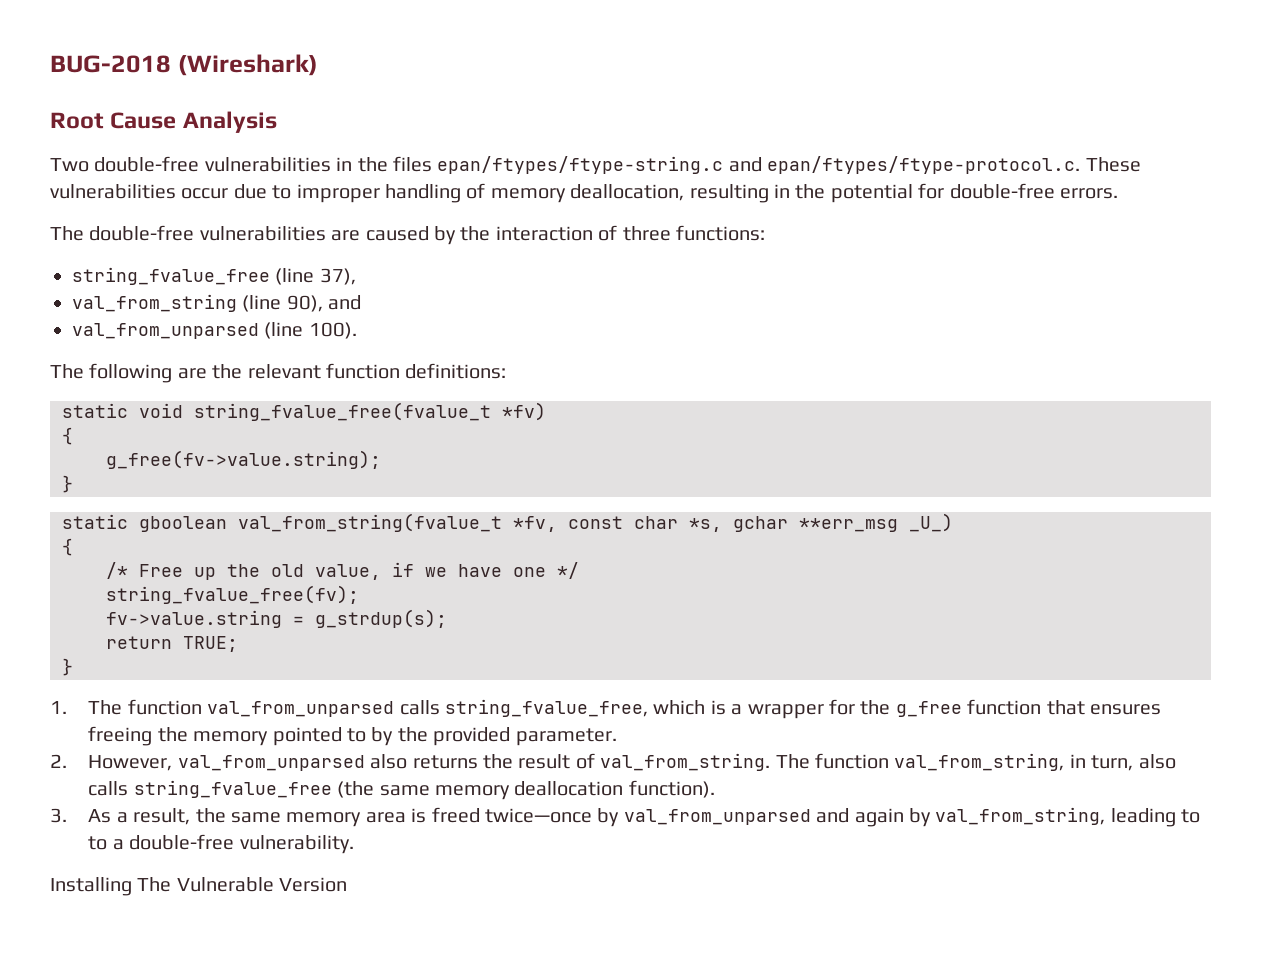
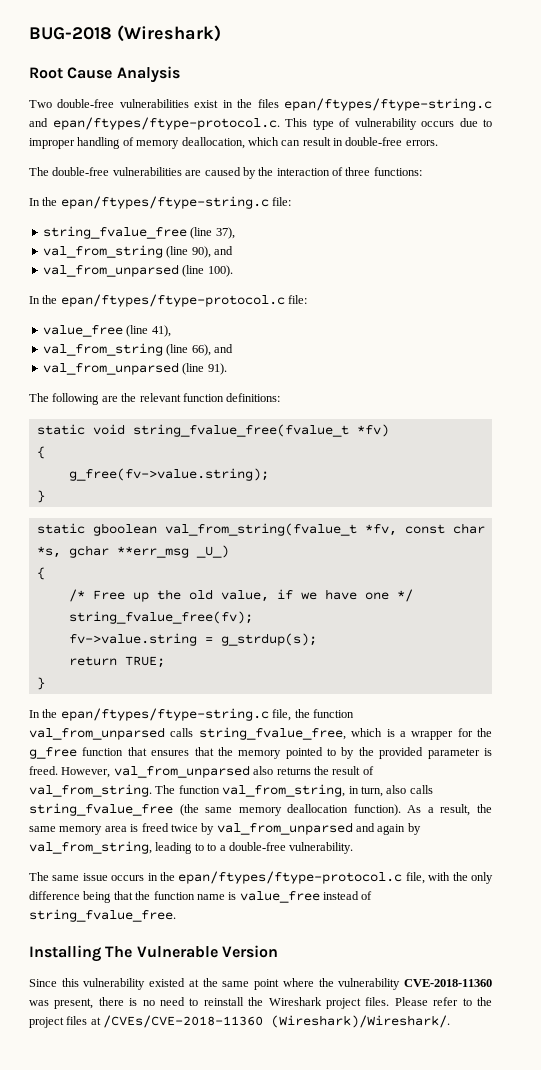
- Two double-free vulnerabilities in the files epan/ftypes/ftype-string.c and epan/ftypes/ftype-protocol.c. These vulnerabilities occur due to improper handling of memory deallocation, resulting in the potential for double-free errors.
+ Two double-free vulnerabilities exist in the files epan/ftypes/ftype-string.c and epan/ftypes/ftype-protocol.c. This type of vulnerability occurs due to improper handling of memory deallocation, which can result in double-free errors.
+ In the epan/ftypes/ftype-string.c file:
+ In the epan/ftypes/ftype-protocol.c file:
+ value_free (line 41),
+ val_from_string (line 66), and
+ val_from_unparsed (line 91).
- 1. The function val_from_unparsed calls string_fvalue_free, which is a wrapper for the g_free function that ensures freeing the memory pointed to by the provided parameter.
- 2. However, val_from_unparsed also returns the result of val_from_string.
+ In the epan/ftypes/ftype-string.c file, the function val_from_unparsed calls string_fvalue_free, which is a wrapper for the g_free function that ensures that the memory pointed to by the provided parameter is freed. However, val_from_unparsed also returns the result of val_from_string.
- The function val_from_string, in turn, also calls string_fvalue_free (the same memory deallocation function).
- 3. As a result, the same memory area is freed twice—once by val_from_unparsed and again by val_from_string, leading to to a double-free vulnerability.
+ The function val_from_string, in turn, also calls string_fvalue_free (the same memory deallocation function). As a result, the same memory area is freed twice by val_from_unparsed and again by val_from_string, leading to to a double-free vulnerability.
+ The same issue occurs in the epan/ftypes/ftype-protocol.c file, with the only difference being that the function name is value_free instead of string_fvalue_free.
  Installing The Vulnerable Version
+ Since this vulnerability existed at the same point where the vulnerability CVE-2018-11360 was present, there is no need to reinstall the Wireshark project files. Please refer to the project files at /CVEs/CVE-2018-11360 (Wireshark)/Wireshark/.

